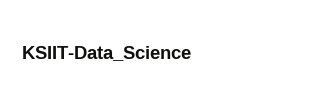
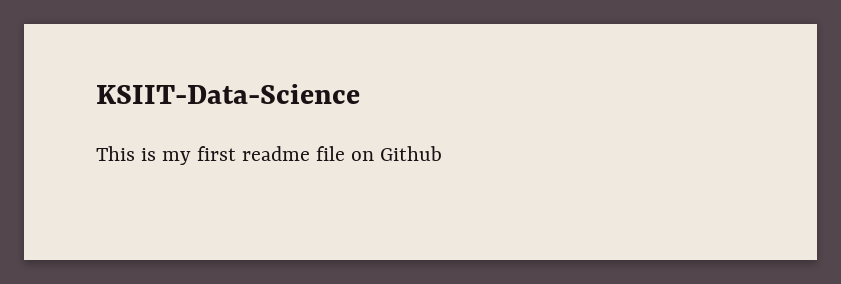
- KSIIT-Data_Science
+ KSIIT-Data-Science
+ This is my first readme file on Github

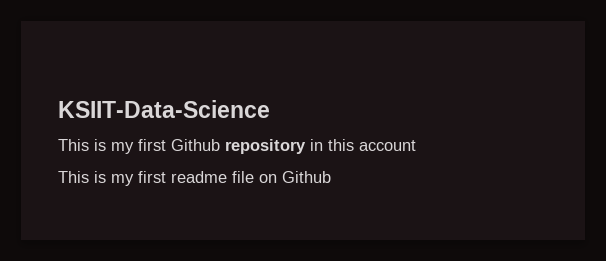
+ This is my first Github repository in this account

